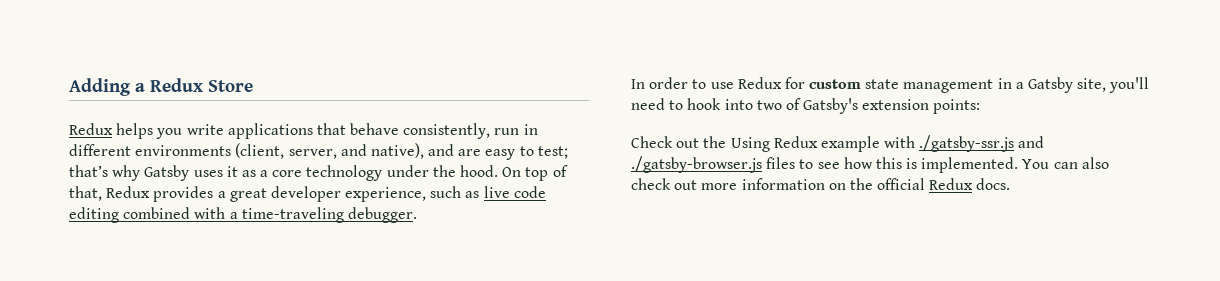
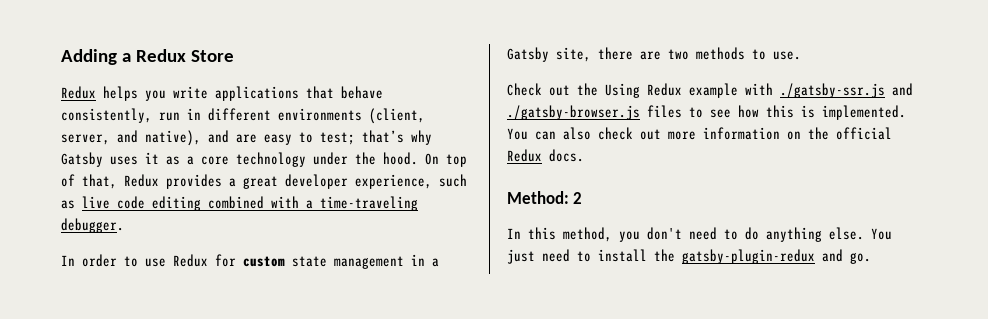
- In order to use Redux for custom state management in a Gatsby site, you'll need to hook into two of Gatsby's extension points:
+ In order to use Redux for custom state management in a Gatsby site, there are two methods to use.
+ Method: 2
+ In this method, you don't need to do anything else. You just need to install the gatsby-plugin-redux and go.

